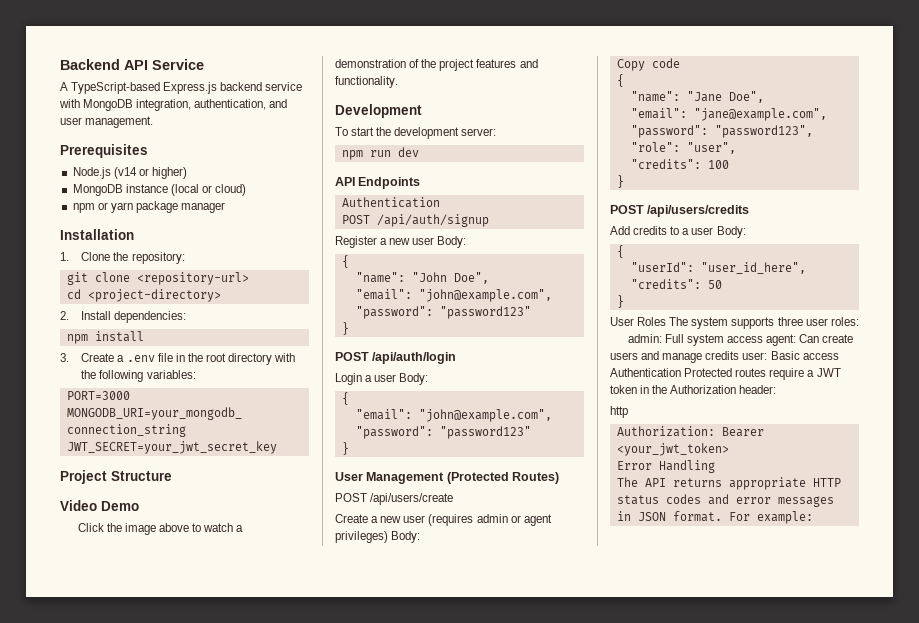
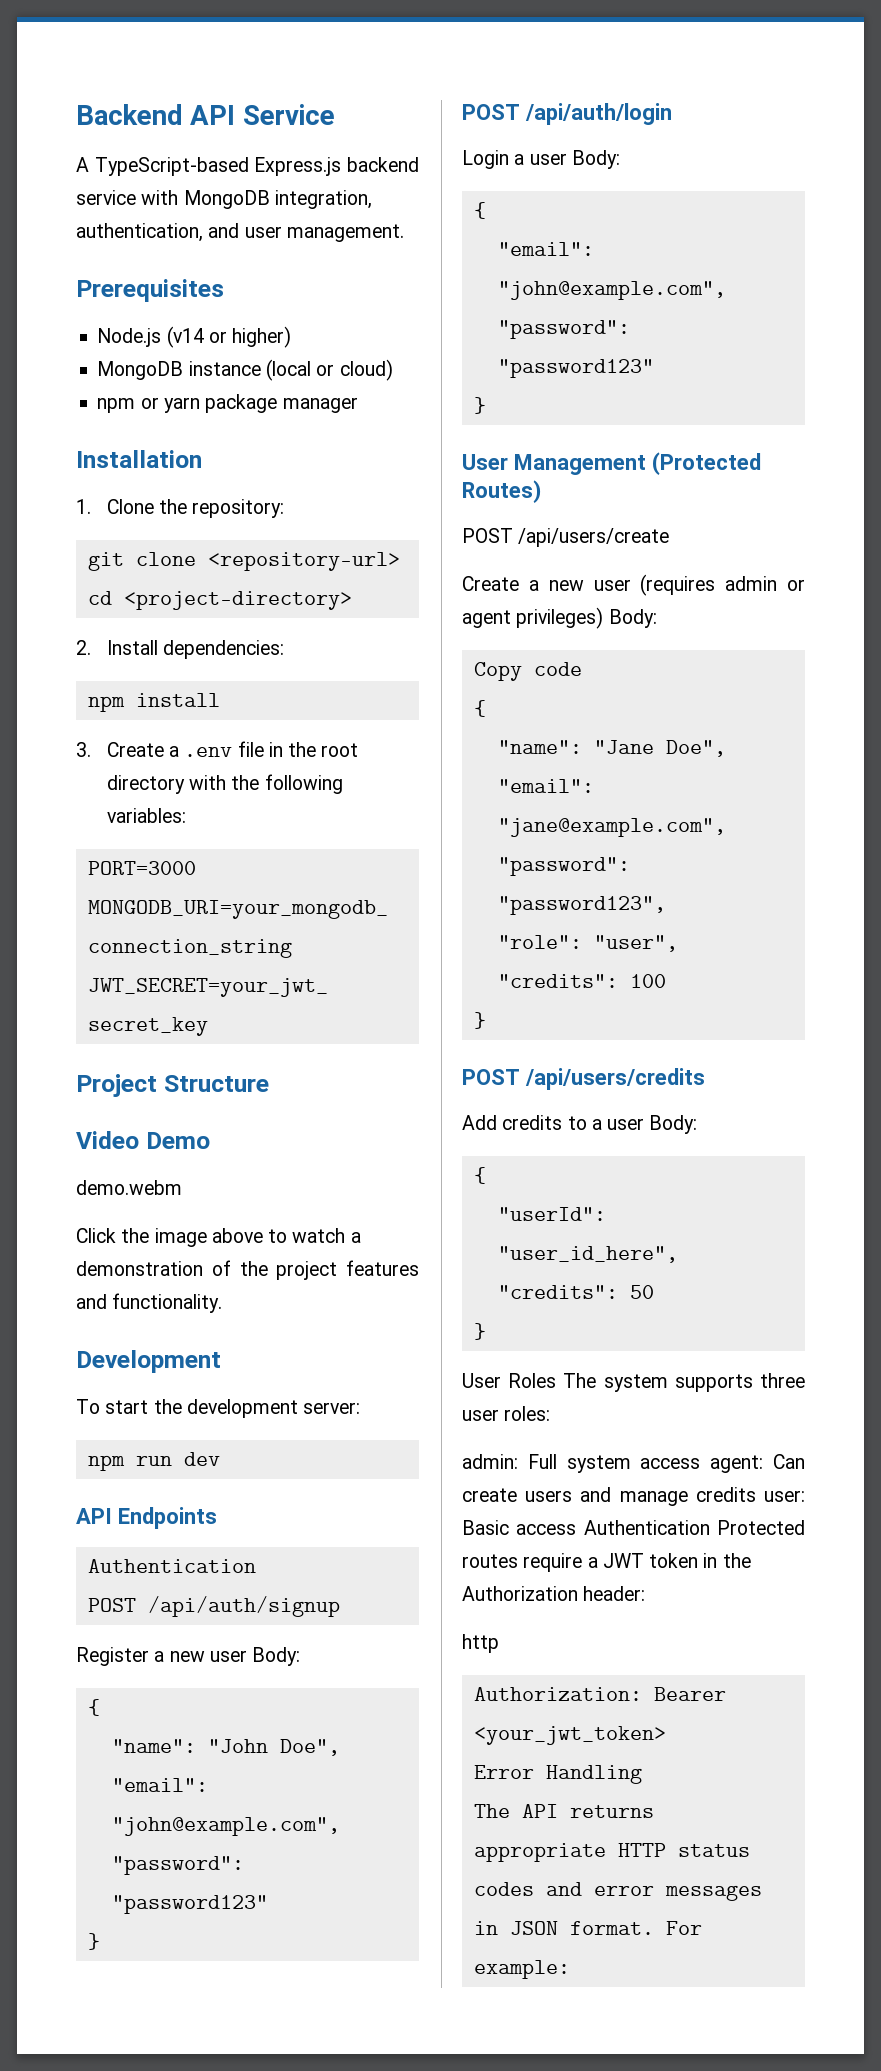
+ demo.webm

